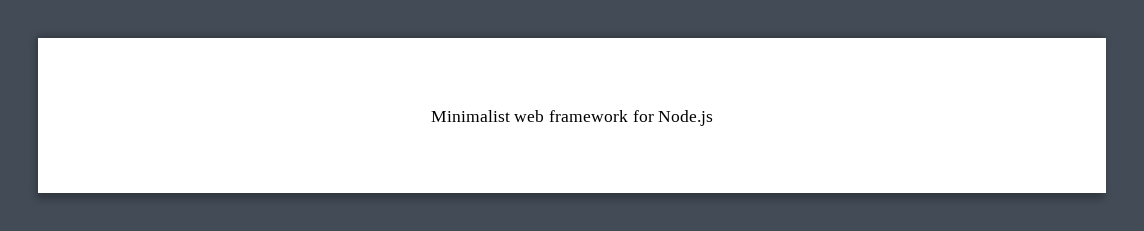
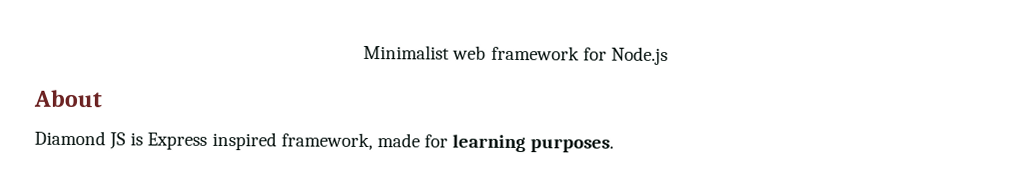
+ About
+ Diamond JS is Express inspired framework, made for learning purposes.

